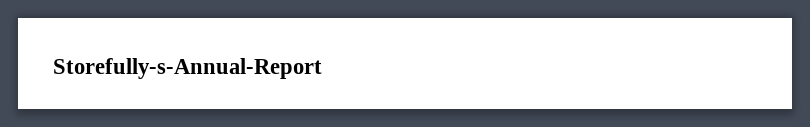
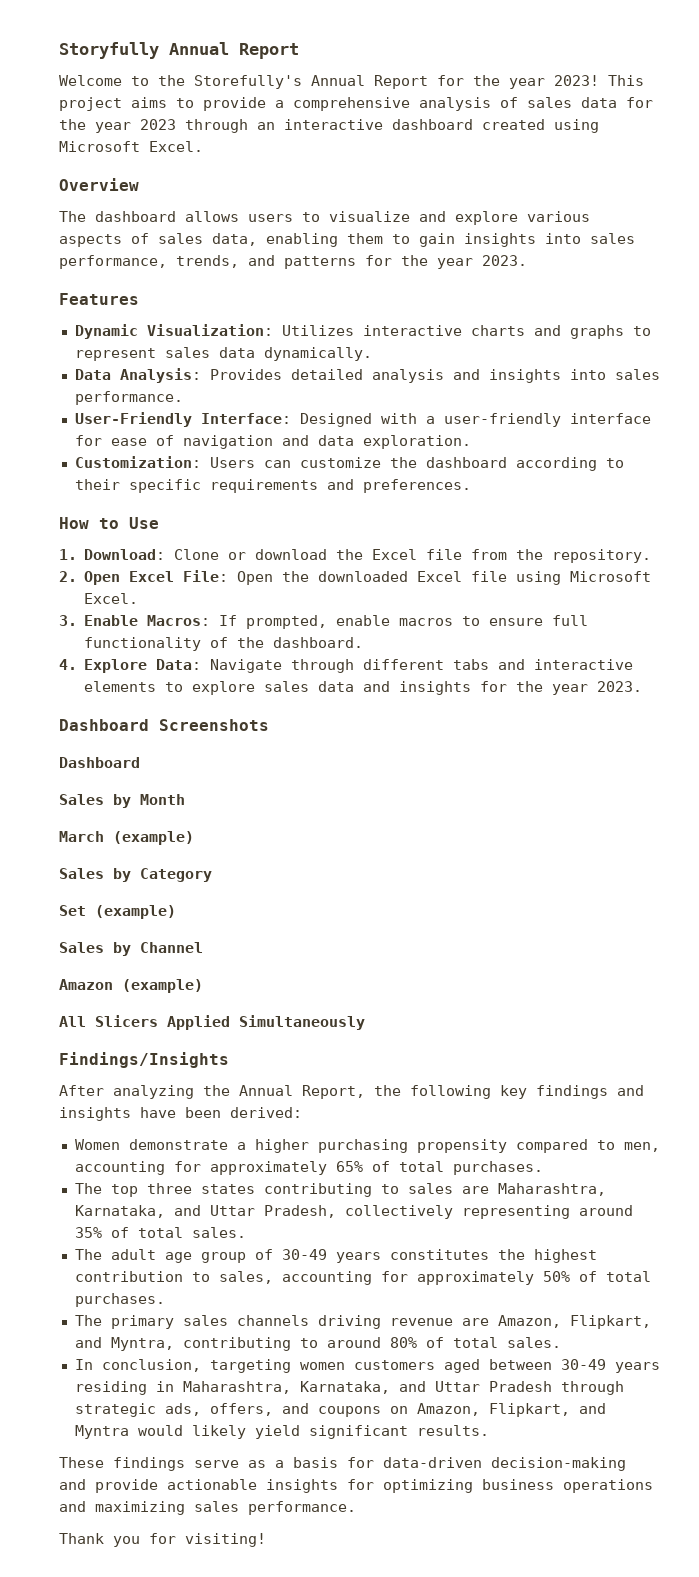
- Storefully-s-Annual-Report
+ Storyfully Annual Report
+ Welcome to the Storefully's Annual Report for the year 2023! This project aims to provide a comprehensive analysis of sales data for the year 2023 through an interactive dashboard created using Microsoft Excel.
+ Overview
+ The dashboard allows users to visualize and explore various aspects of sales data, enabling them to gain insights into sales performance, trends, and patterns for the year 2023.
+ Features
+ Dynamic Visualization: Utilizes interactive charts and graphs to represent sales data dynamically.
+ Data Analysis: Provides detailed analysis and insights into sales performance.
+ User-Friendly Interface: Designed with a user-friendly interface for ease of navigation and data exploration.
+ Customization: Users can customize the dashboard according to their specific requirements and preferences.
+ How to Use
+ 1. Download: Clone or download the Excel file from the repository.
+ 2. Open Excel File: Open the downloaded Excel file using Microsoft Excel.
+ 3. Enable Macros: If prompted, enable macros to ensure full functionality of the dashboard.
+ 4. Explore Data: Navigate through different tabs and interactive elements to explore sales data and insights for the year 2023.
+ Dashboard Screenshots
+ Dashboard
+ Sales by Month
+ March (example)
+ Sales by Category
+ Set (example)
+ Sales by Channel
+ Amazon (example)
+ All Slicers Applied Simultaneously
+ Findings/Insights
+ After analyzing the Annual Report, the following key findings and insights have been derived:
+ Women demonstrate a higher purchasing propensity compared to men, accounting for approximately 65% of total purchases.
+ The top three states contributing to sales are Maharashtra, Karnataka, and Uttar Pradesh, collectively representing around 35% of total sales.
+ The adult age group of 30-49 years constitutes the highest contribution to sales, accounting for approximately 50% of total purchases.
+ The primary sales channels driving revenue are Amazon, Flipkart, and Myntra, contributing to around 80% of total sales.
+ In conclusion, targeting women customers aged between 30-49 years residing in Maharashtra, Karnataka, and Uttar Pradesh through strategic ads, offers, and coupons on Amazon, Flipkart, and Myntra would likely yield significant results.
+ These findings serve as a basis for data-driven decision-making and provide actionable insights for optimizing business operations and maximizing sales performance.
+ Thank you for visiting!

